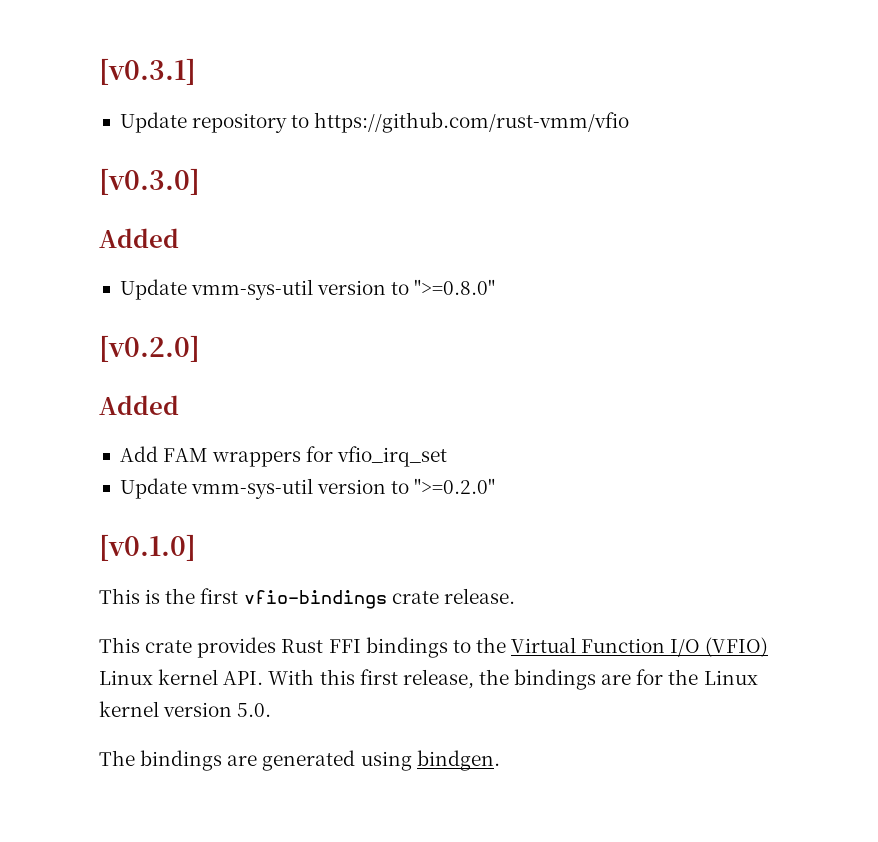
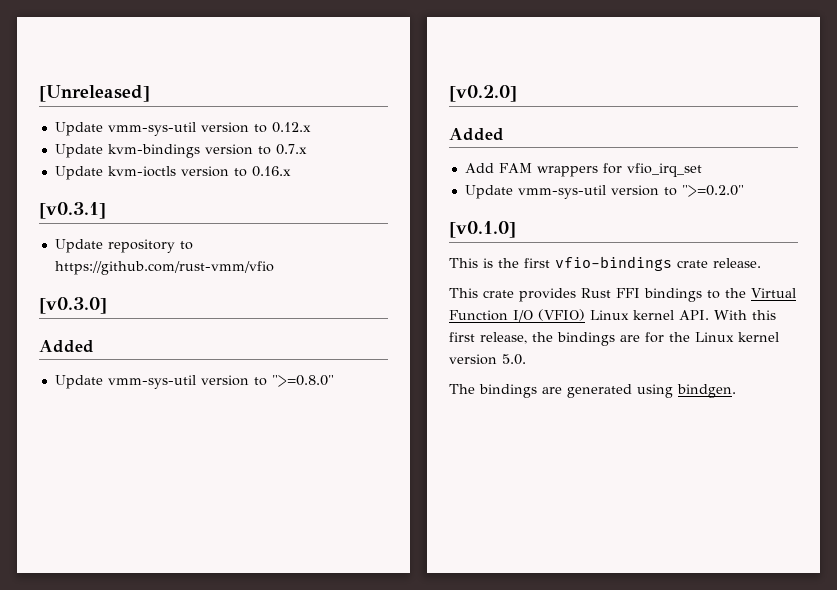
+ [Unreleased]
+ Update vmm-sys-util version to 0.12.x
+ Update kvm-bindings version to 0.7.x
+ Update kvm-ioctls version to 0.16.x

